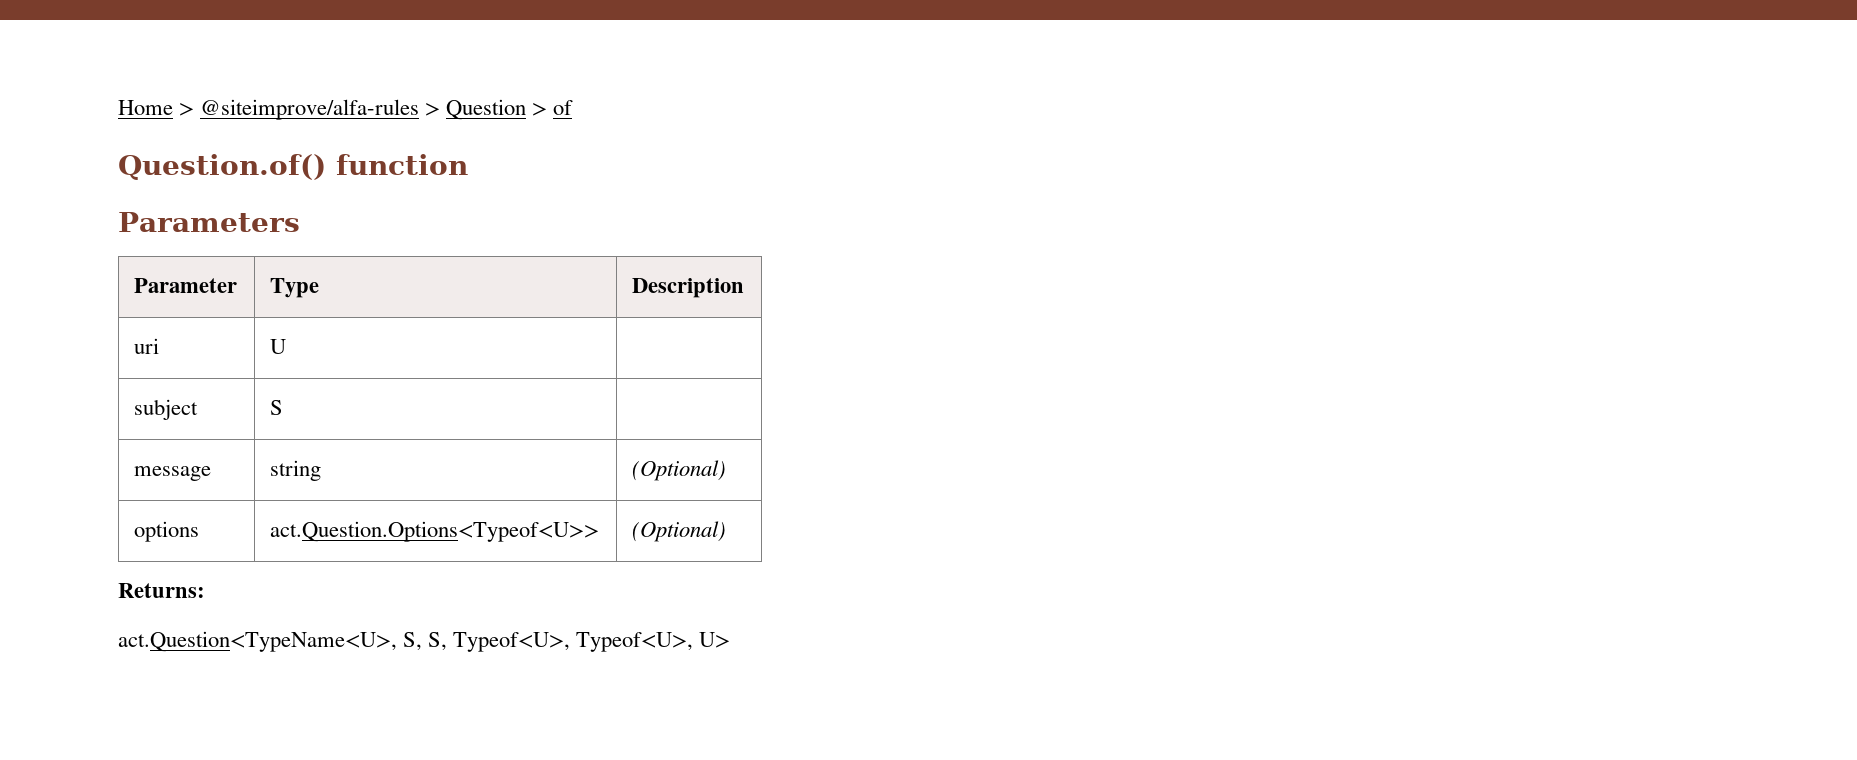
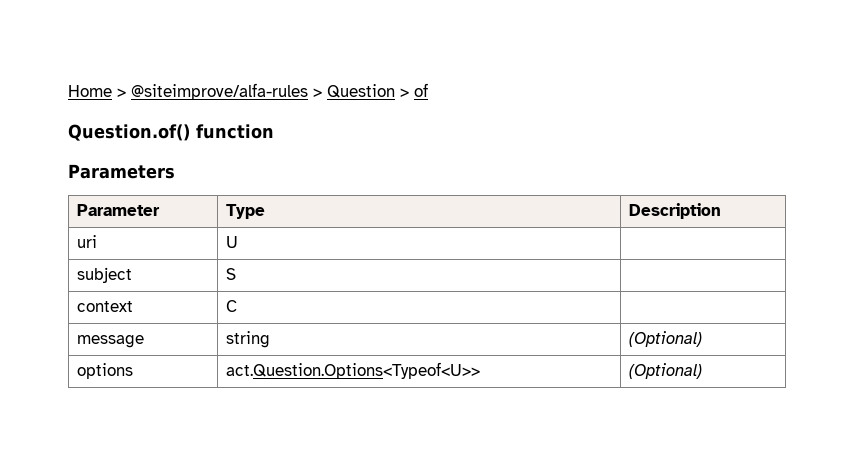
+ context | C |
- Returns:
- act.Question<TypeName<U>, S, S, Typeof<U>, Typeof<U>, U>

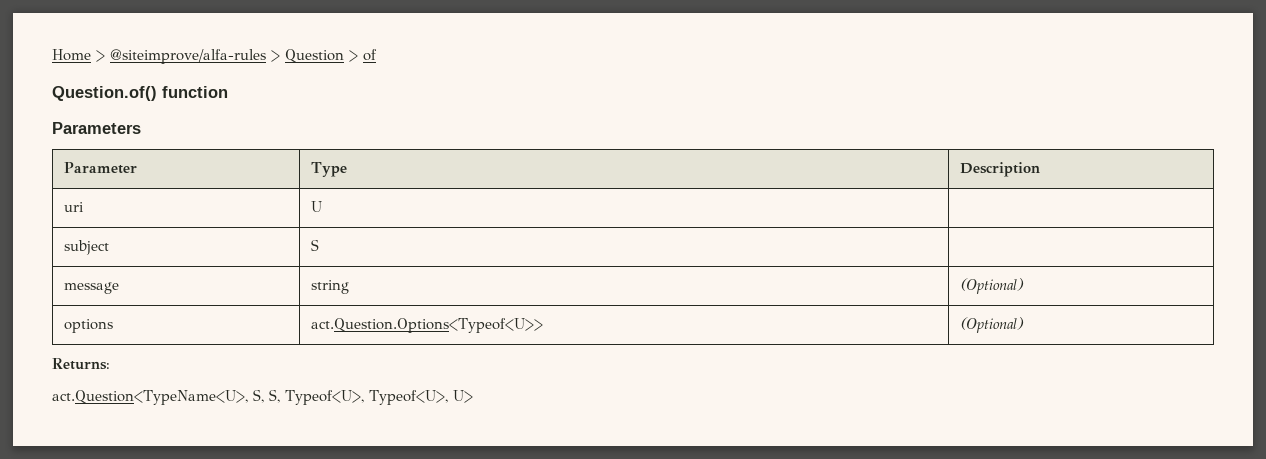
- context | C |
+ Returns:
+ act.Question<TypeName<U>, S, S, Typeof<U>, Typeof<U>, U>

